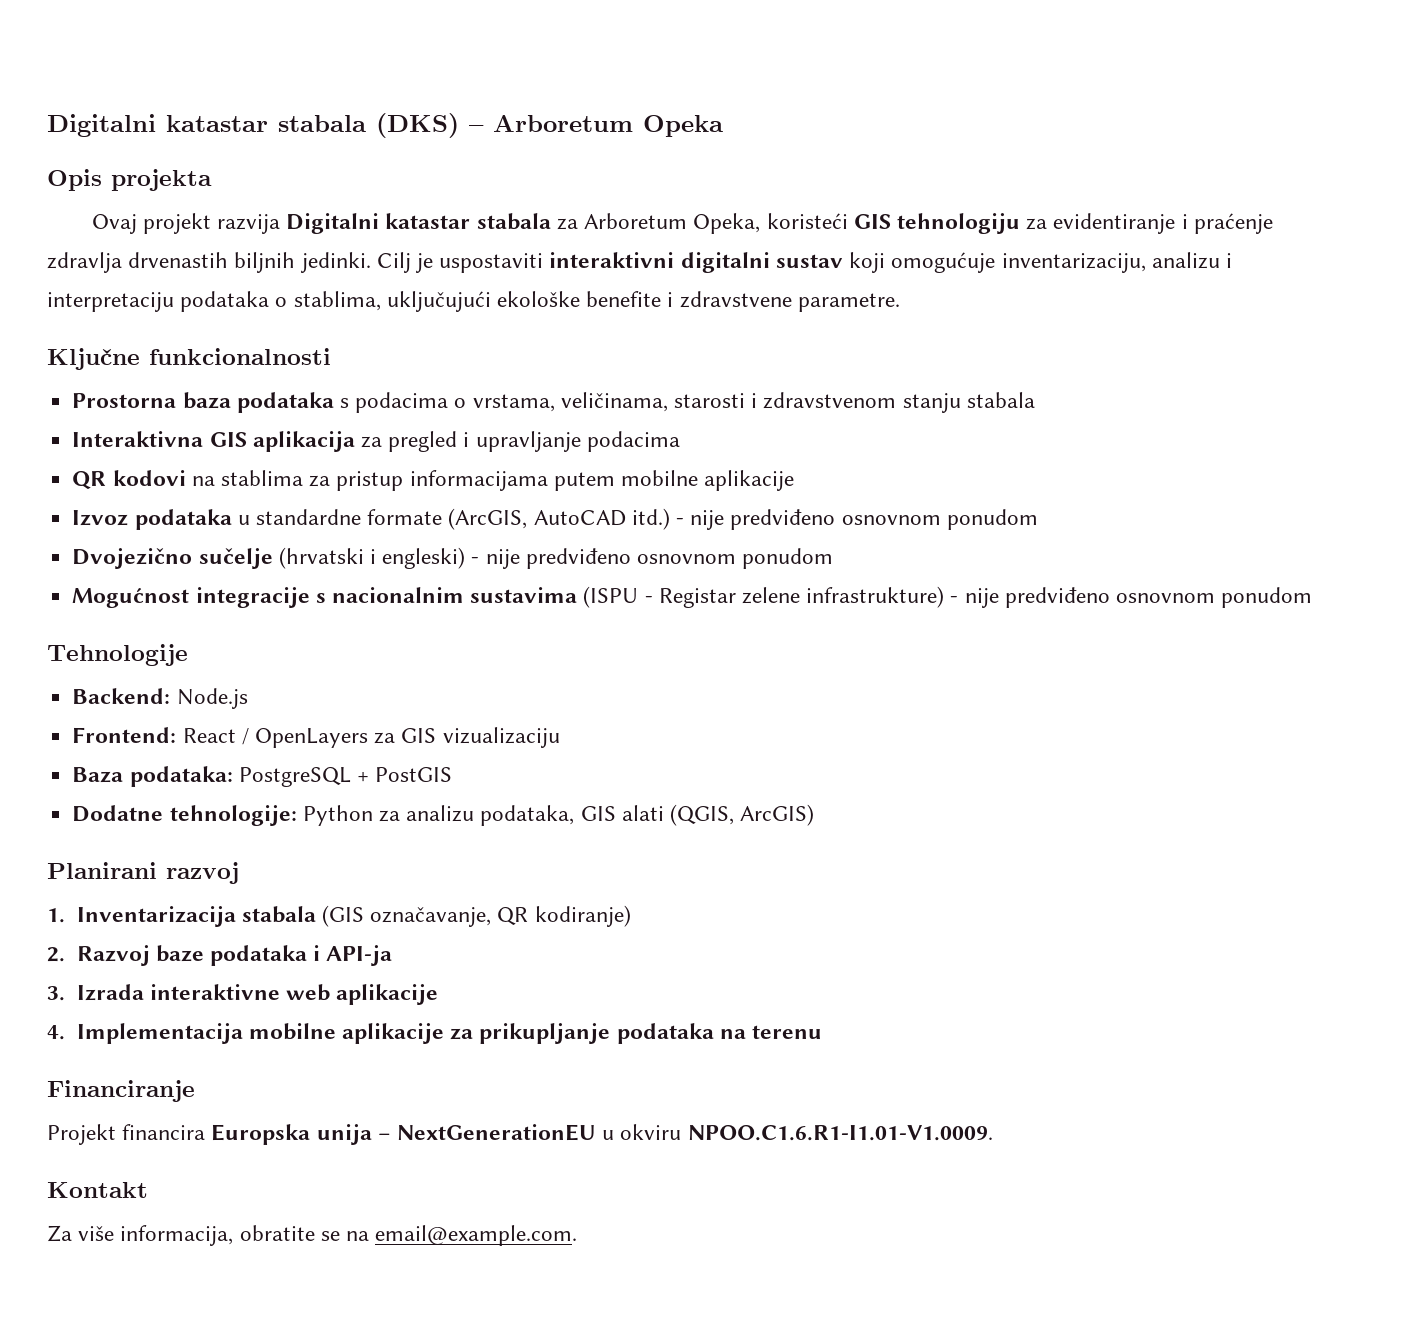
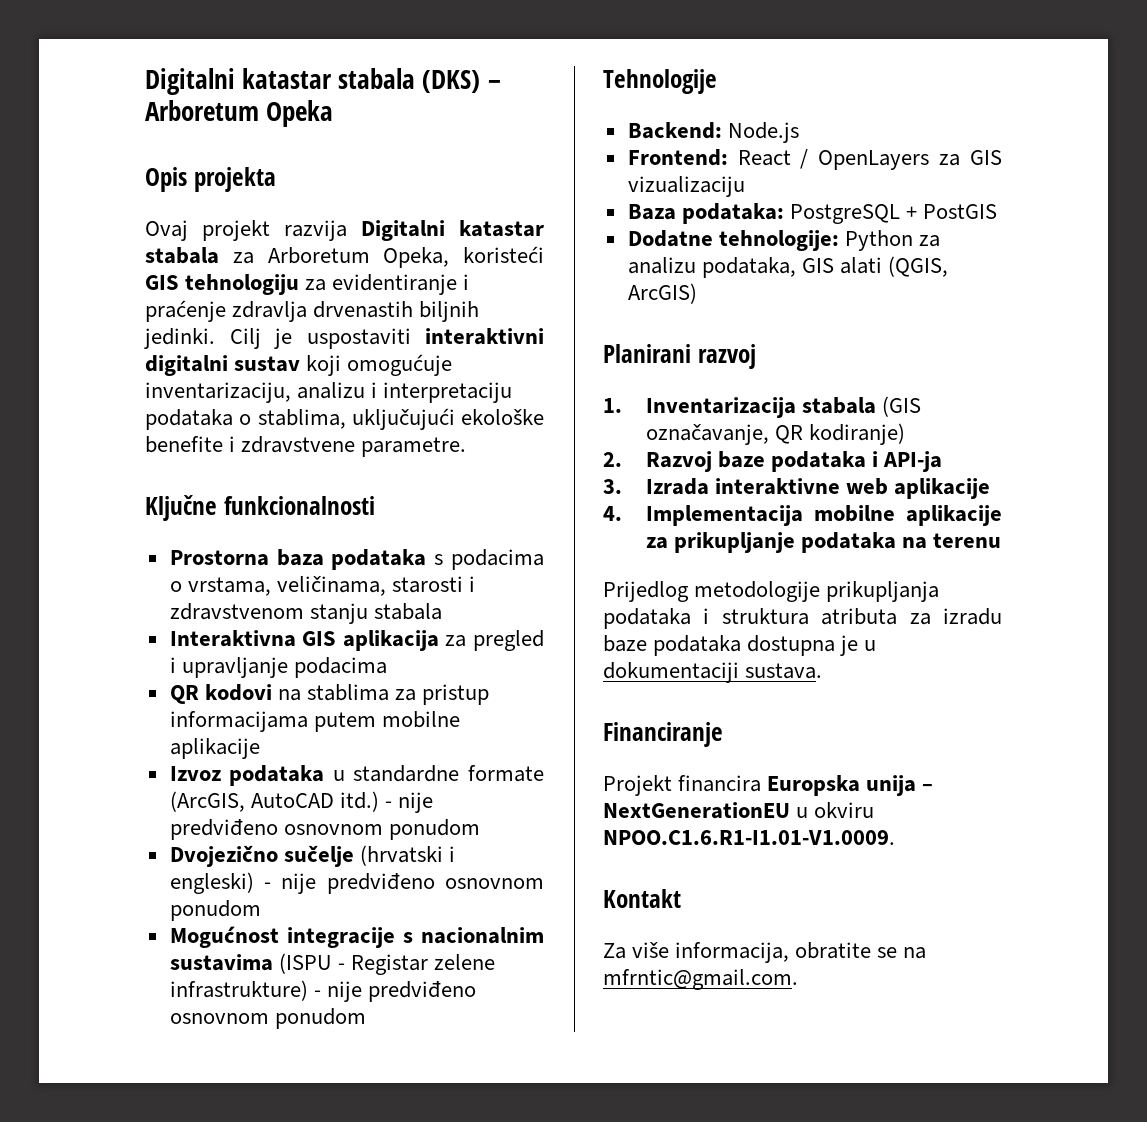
+ Prijedlog metodologije prikupljanja podataka i struktura atributa za izradu baze podataka dostupna je u dokumentaciji sustava.
- Za više informacija, obratite se na email@example.com.
+ Za više informacija, obratite se na mfrntic@gmail.com.

